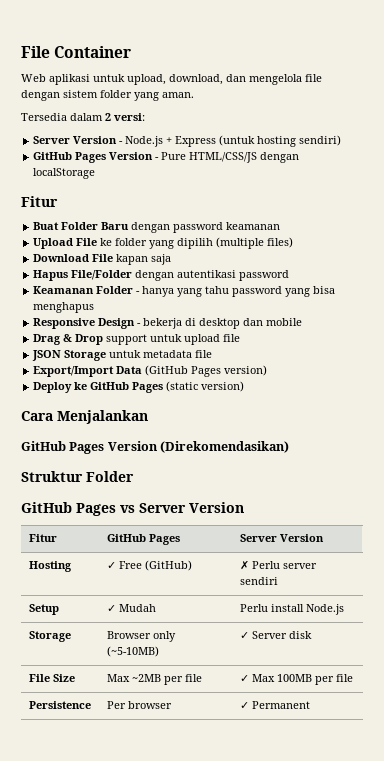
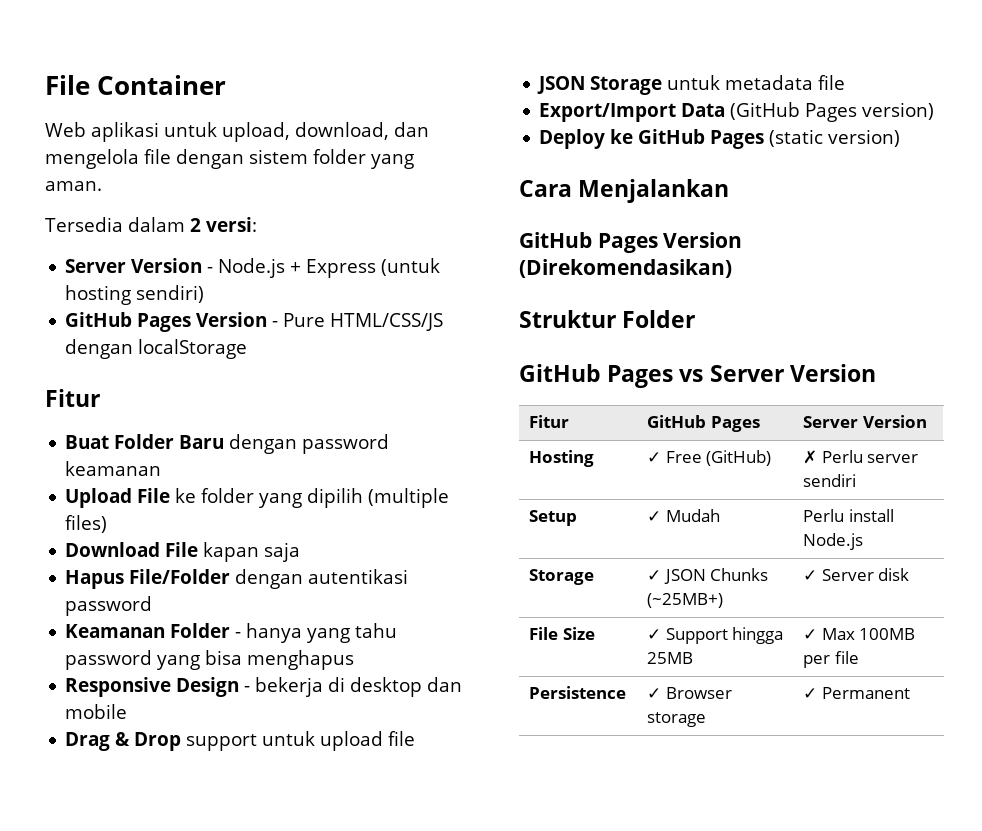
- Storage | Browser only (~5-10MB) | ✓ Server disk
+ Storage | ✓ JSON Chunks (~25MB+) | ✓ Server disk
- File Size | Max ~2MB per file | ✓ Max 100MB per file
+ File Size | ✓ Support hingga 25MB | ✓ Max 100MB per file
- Persistence | Per browser | ✓ Permanent
+ Persistence | ✓ Browser storage | ✓ Permanent

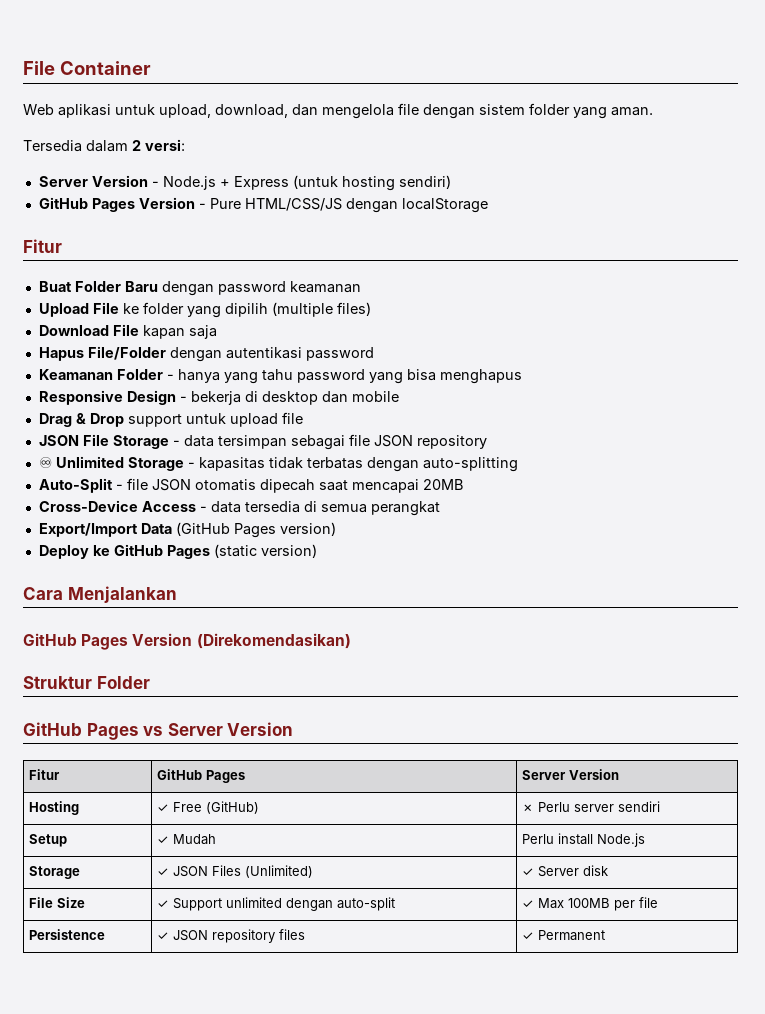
- JSON Storage untuk metadata file
+ JSON File Storage - data tersimpan sebagai file JSON repository
+ ♾ Unlimited Storage - kapasitas tidak terbatas dengan auto-splitting
+ Auto-Split - file JSON otomatis dipecah saat mencapai 20MB
+ Cross-Device Access - data tersedia di semua perangkat
- Storage | ✓ JSON Chunks (~25MB+) | ✓ Server disk
+ Storage | ✓ JSON Files (Unlimited) | ✓ Server disk
- File Size | ✓ Support hingga 25MB | ✓ Max 100MB per file
+ File Size | ✓ Support unlimited dengan auto-split | ✓ Max 100MB per file
- Persistence | ✓ Browser storage | ✓ Permanent
+ Persistence | ✓ JSON repository files | ✓ Permanent

